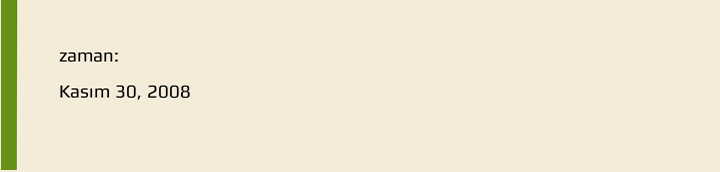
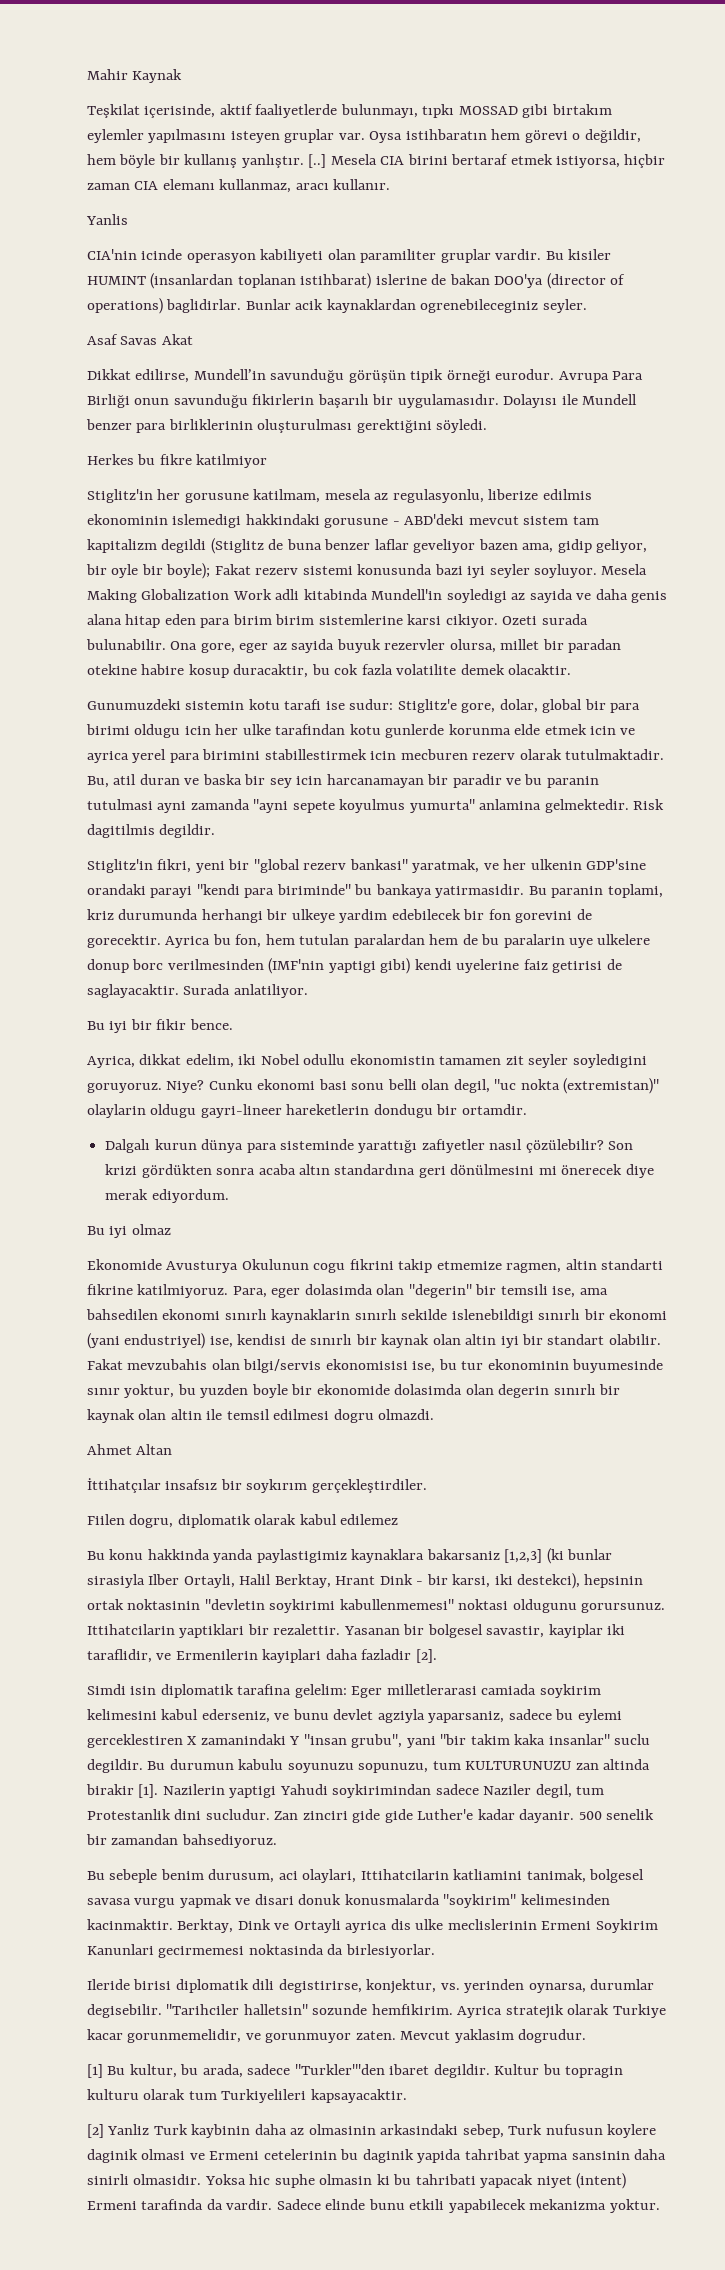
- zaman:
- Kasım 30, 2008
+ Mahir Kaynak
+ Teşkilat içerisinde, aktif faaliyetlerde bulunmayı, tıpkı MOSSAD gibi birtakım eylemler yapılmasını isteyen gruplar var. Oysa istihbaratın hem görevi o değildir, hem böyle bir kullanış yanlıştır. [..] Mesela CIA birini bertaraf etmek istiyorsa, hiçbir zaman CIA elemanı kullanmaz, aracı kullanır.
+ Yanlis
+ CIA'nin icinde operasyon kabiliyeti olan paramiliter gruplar vardir. Bu kisiler HUMINT (insanlardan toplanan istihbarat) islerine de bakan DOO'ya (director of operations) baglidirlar. Bunlar acik kaynaklardan ogrenebileceginiz seyler.
+ Asaf Savas Akat
+ Dikkat edilirse, Mundell’in savunduğu görüşün tipik örneği eurodur. Avrupa Para Birliği onun savunduğu fikirlerin başarılı bir uygulamasıdır. Dolayısı ile Mundell benzer para birliklerinin oluşturulması gerektiğini söyledi.
+ Herkes bu fikre katilmiyor
+ Stiglitz'in her gorusune katilmam, mesela az regulasyonlu, liberize edilmis ekonominin islemedigi hakkindaki gorusune - ABD'deki mevcut sistem tam kapitalizm degildi (Stiglitz de buna benzer laflar geveliyor bazen ama, gidip geliyor, bir oyle bir boyle); Fakat rezerv sistemi konusunda bazi iyi seyler soyluyor. Mesela Making Globalization Work adli kitabinda Mundell'in soyledigi az sayida ve daha genis alana hitap eden para birim birim sistemlerine karsi cikiyor. Ozeti surada bulunabilir. Ona gore, eger az sayida buyuk rezervler olursa, millet bir paradan otekine habire kosup duracaktir, bu cok fazla volatilite demek olacaktir.
+ Gunumuzdeki sistemin kotu tarafi ise sudur: Stiglitz'e gore, dolar, global bir para birimi oldugu icin her ulke tarafindan kotu gunlerde korunma elde etmek icin ve ayrica yerel para birimini stabillestirmek icin mecburen rezerv olarak tutulmaktadir. Bu, atil duran ve baska bir sey icin harcanamayan bir paradir ve bu paranin tutulmasi ayni zamanda "ayni sepete koyulmus yumurta" anlamina gelmektedir. Risk dagitilmis degildir.
+ Stiglitz'in fikri, yeni bir "global rezerv bankasi" yaratmak, ve her ulkenin GDP'sine orandaki parayi "kendi para biriminde" bu bankaya yatirmasidir. Bu paranin toplami, kriz durumunda herhangi bir ulkeye yardim edebilecek bir fon gorevini de gorecektir. Ayrica bu fon, hem tutulan paralardan hem de bu paralarin uye ulkelere donup borc verilmesinden (IMF'nin yaptigi gibi) kendi uyelerine faiz getirisi de saglayacaktir. Surada anlatiliyor.
+ Bu iyi bir fikir bence.
+ Ayrica, dikkat edelim, iki Nobel odullu ekonomistin tamamen zit seyler soyledigini goruyoruz. Niye? Cunku ekonomi basi sonu belli olan degil, "uc nokta (extremistan)" olaylarin oldugu gayri-lineer hareketlerin dondugu bir ortamdir.
+ Dalgalı kurun dünya para sisteminde yarattığı zafiyetler nasıl çözülebilir? Son krizi gördükten sonra acaba altın standardına geri dönülmesini mi önerecek diye merak ediyordum.
+ Bu iyi olmaz
+ Ekonomide Avusturya Okulunun cogu fikrini takip etmemize ragmen, altin standarti fikrine katilmiyoruz. Para, eger dolasimda olan "degerin" bir temsili ise, ama bahsedilen ekonomi sınırlı kaynaklarin sınırlı sekilde islenebildigi sınırlı bir ekonomi (yani endustriyel) ise, kendisi de sınırlı bir kaynak olan altin iyi bir standart olabilir. Fakat mevzubahis olan bilgi/servis ekonomisisi ise, bu tur ekonominin buyumesinde sınır yoktur, bu yuzden boyle bir ekonomide dolasimda olan degerin sınırlı bir kaynak olan altin ile temsil edilmesi dogru olmazdi.
+ Ahmet Altan
+ İttihatçılar insafsız bir soykırım gerçekleştirdiler.
+ Fiilen dogru, diplomatik olarak kabul edilemez
+ Bu konu hakkinda yanda paylastigimiz kaynaklara bakarsaniz [1,2,3] (ki bunlar sirasiyla Ilber Ortayli, Halil Berktay, Hrant Dink - bir karsi, iki destekci), hepsinin ortak noktasinin "devletin soykirimi kabullenmemesi" noktasi oldugunu gorursunuz. Ittihatcilarin yaptiklari bir rezalettir. Yasanan bir bolgesel savastir, kayiplar iki taraflidir, ve Ermenilerin kayiplari daha fazladir [2].
+ Simdi isin diplomatik tarafina gelelim: Eger milletlerarasi camiada soykirim kelimesini kabul ederseniz, ve bunu devlet agziyla yaparsaniz, sadece bu eylemi gerceklestiren X zamanindaki Y "insan grubu", yani "bir takim kaka insanlar" suclu degildir. Bu durumun kabulu soyunuzu sopunuzu, tum KULTURUNUZU zan altinda birakir [1]. Nazilerin yaptigi Yahudi soykirimindan sadece Naziler degil, tum Protestanlik dini sucludur. Zan zinciri gide gide Luther'e kadar dayanir. 500 senelik bir zamandan bahsediyoruz.
+ Bu sebeple benim durusum, aci olaylari, Ittihatcilarin katliamini tanimak, bolgesel savasa vurgu yapmak ve disari donuk konusmalarda "soykirim" kelimesinden kacinmaktir. Berktay, Dink ve Ortayli ayrica dis ulke meclislerinin Ermeni Soykirim Kanunlari gecirmemesi noktasinda da birlesiyorlar.
+ Ileride birisi diplomatik dili degistirirse, konjektur, vs. yerinden oynarsa, durumlar degisebilir. "Tarihciler halletsin" sozunde hemfikirim. Ayrica stratejik olarak Turkiye kacar gorunmemelidir, ve gorunmuyor zaten. Mevcut yaklasim dogrudur.
+ [1] Bu kultur, bu arada, sadece "Turkler"'den ibaret degildir. Kultur bu topragin kulturu olarak tum Turkiyelileri kapsayacaktir.
+ [2] Yanliz Turk kaybinin daha az olmasinin arkasindaki sebep, Turk nufusun koylere daginik olmasi ve Ermeni cetelerinin bu daginik yapida tahribat yapma sansinin daha sinirli olmasidir. Yoksa hic suphe olmasin ki bu tahribati yapacak niyet (intent) Ermeni tarafinda da vardir. Sadece elinde bunu etkili yapabilecek mekanizma yoktur.

